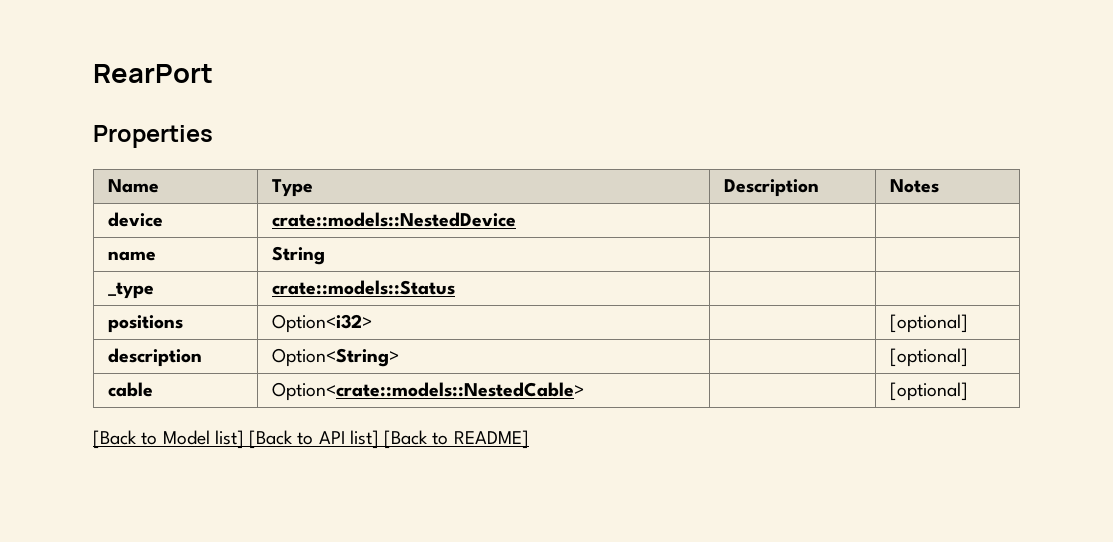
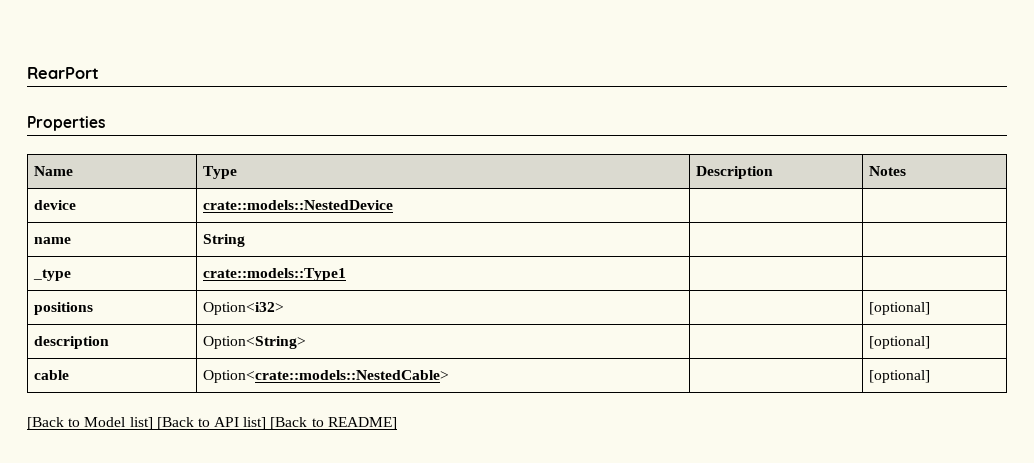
- _type | crate::models::Status | |
+ _type | crate::models::Type1 | |

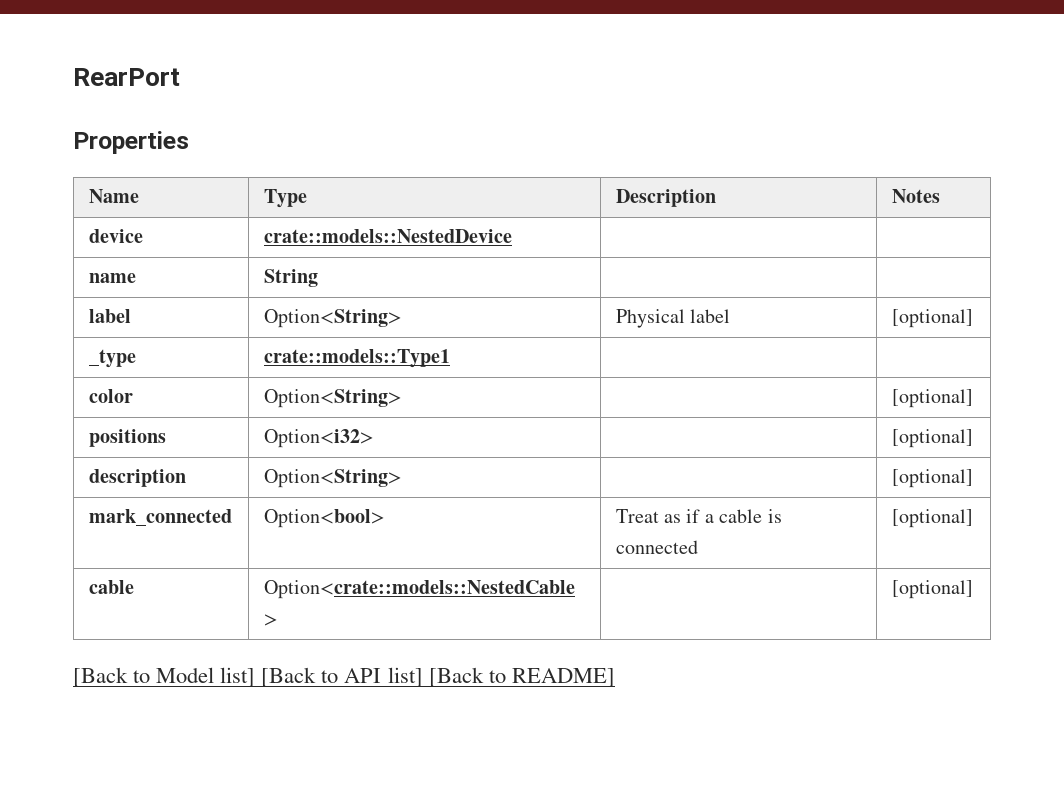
+ label | Option<String> | Physical label | [optional]
+ color | Option<String> | | [optional]
+ mark_connected | Option<bool> | Treat as if a cable is connected | [optional]

